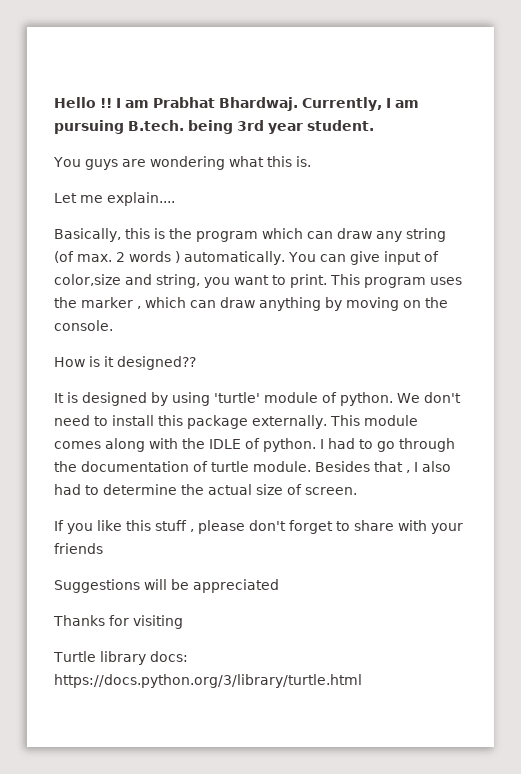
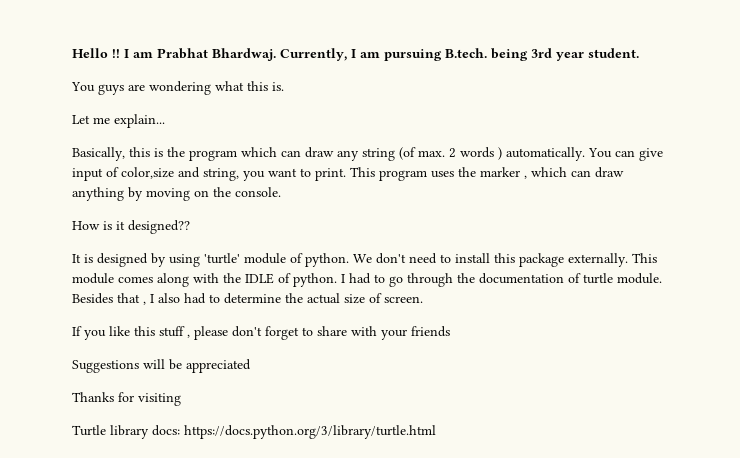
- Let me explain....
+ Let me explain...

